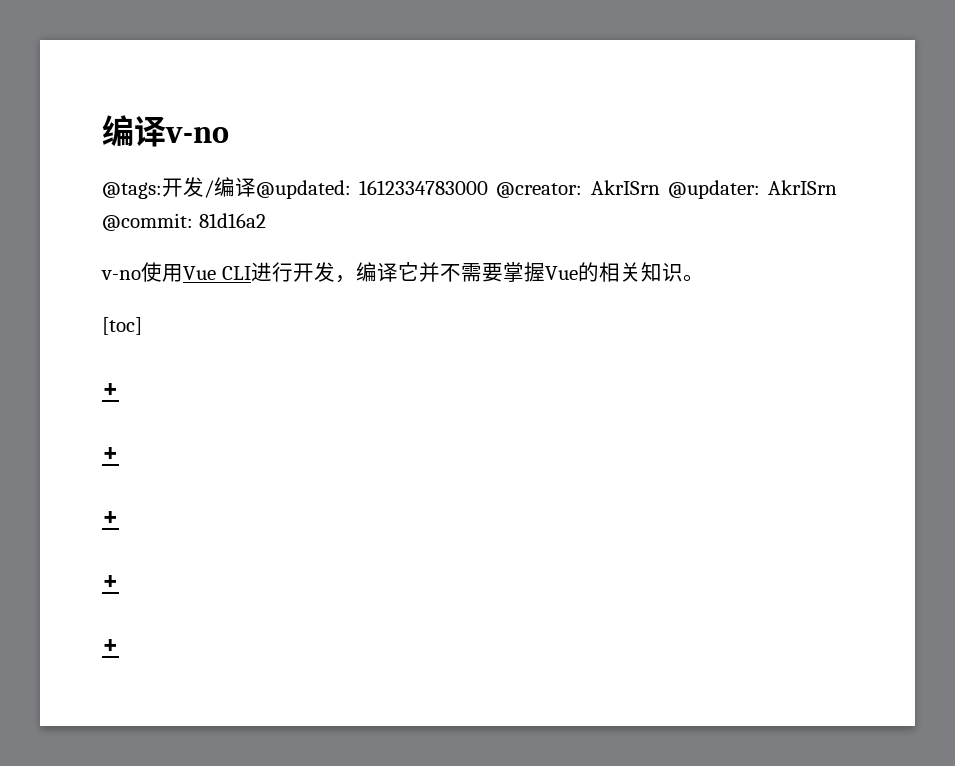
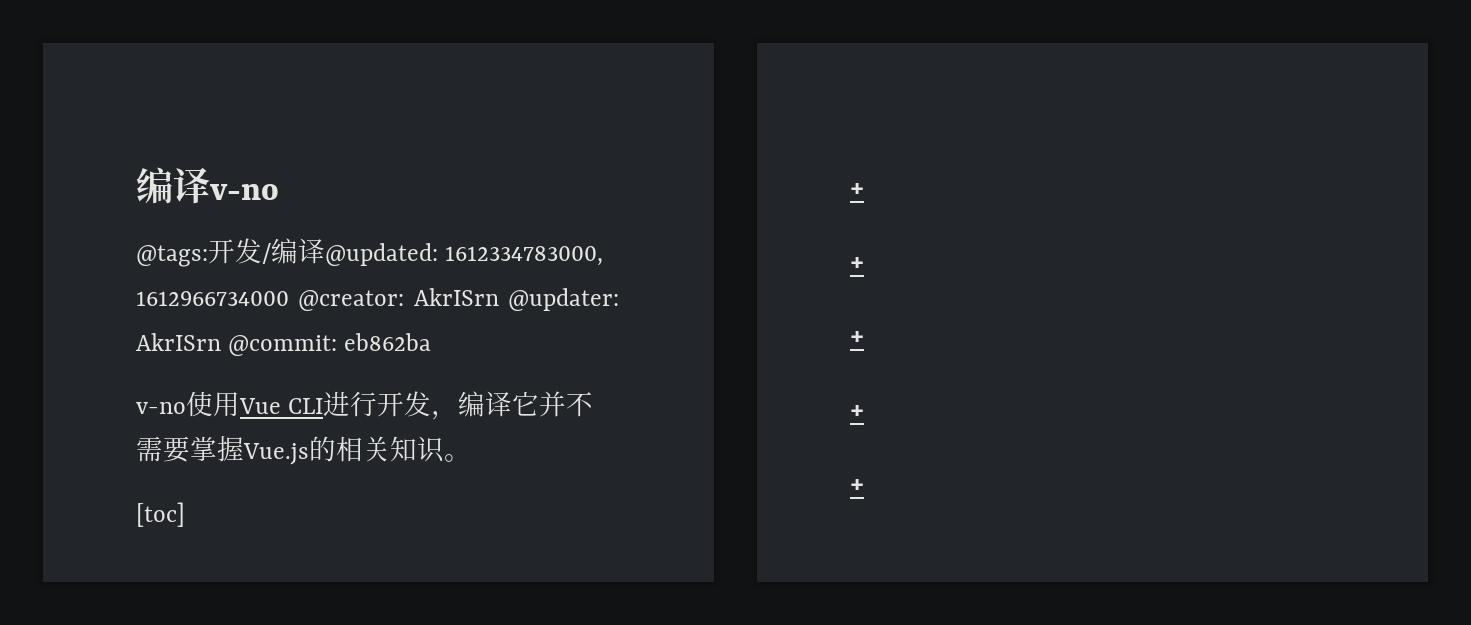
- @tags:开发/编译@updated: 1612334783000 @creator: AkrISrn @updater: AkrISrn @commit: 81d16a2
+ @tags:开发/编译@updated: 1612334783000, 1612966734000 @creator: AkrISrn @updater: AkrISrn @commit: eb862ba
- v-no使用Vue CLI进行开发，编译它并不需要掌握Vue的相关知识。
+ v-no使用Vue CLI进行开发，编译它并不需要掌握Vue.js的相关知识。

